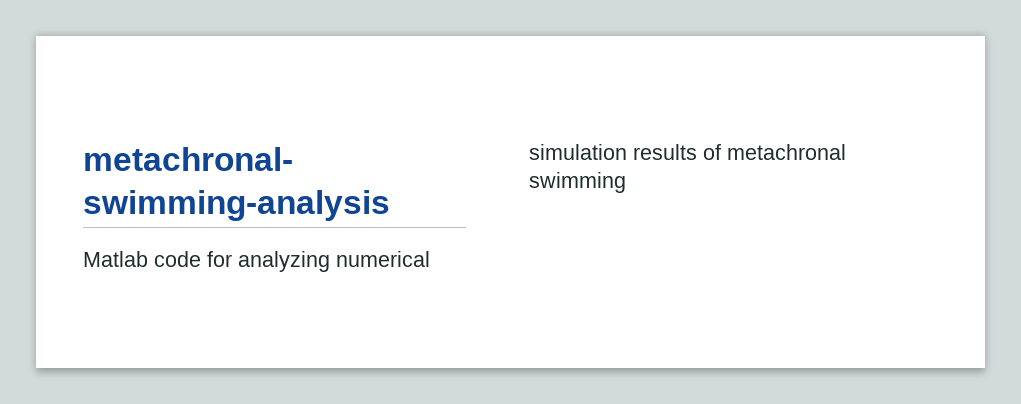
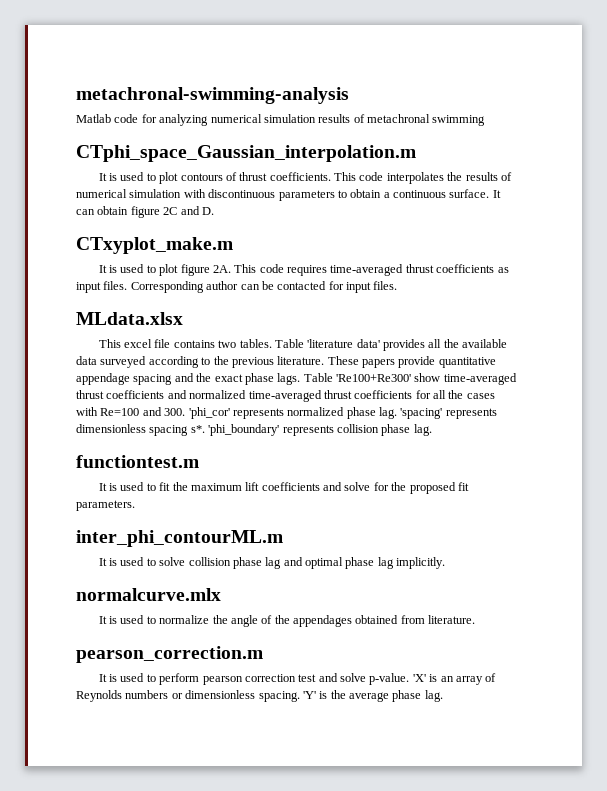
+ CTphi_space_Gaussian_interpolation.m
+ It is used to plot contours of thrust coefficients. This code interpolates the results of numerical simulation with discontinuous parameters to obtain a continuous surface. It can obtain figure 2C and D.
+ CTxyplot_make.m
+ It is used to plot figure 2A. This code requires time-averaged thrust coefficients as input files. Corresponding author can be contacted for input files.
+ MLdata.xlsx
+ This excel file contains two tables. Table 'literature data' provides all the available data surveyed according to the previous literature. These papers provide quantitative appendage spacing and the exact phase lags. Table 'Re100+Re300' show time-averaged thrust coefficients and normalized time-averaged thrust coefficients for all the cases with Re=100 and 300. 'phi_cor' represents normalized phase lag. 'spacing' represents dimensionless spacing s*. 'phi_boundary' represents collision phase lag.
+ functiontest.m
+ It is used to fit the maximum lift coefficients and solve for the proposed fit parameters.
+ inter_phi_contourML.m
+ It is used to solve collision phase lag and optimal phase lag implicitly.
+ normalcurve.mlx
+ It is used to normalize the angle of the appendages obtained from literature.
+ pearson_correction.m
+ It is used to perform pearson correction test and solve p-value. 'X' is an array of Reynolds numbers or dimensionless spacing. 'Y' is the average phase lag.

